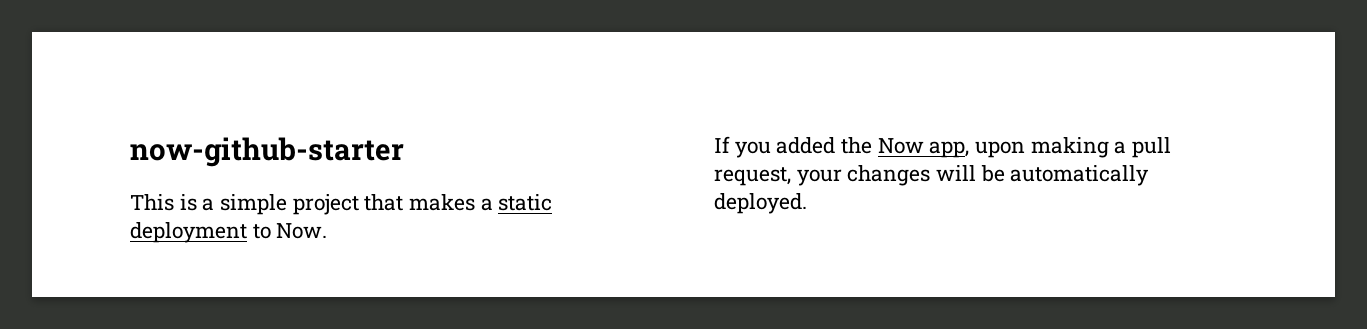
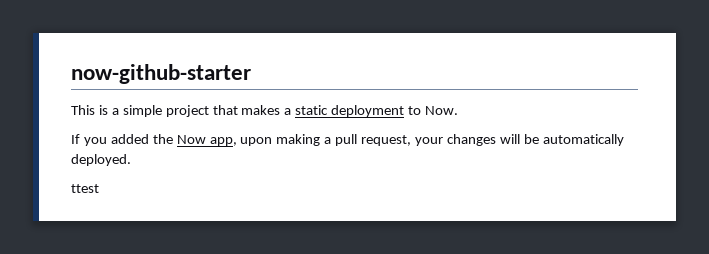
+ ttest

